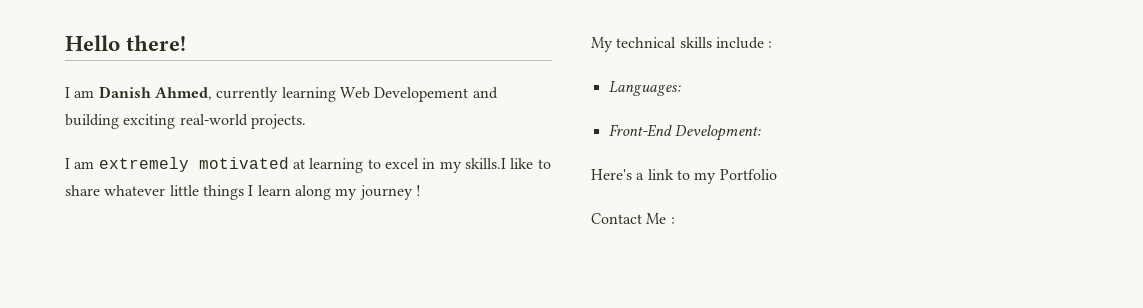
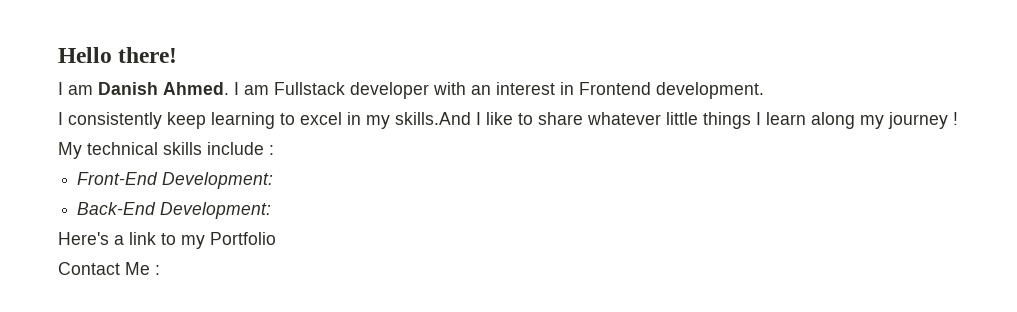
- I am Danish Ahmed, currently learning Web Developement and building exciting real-world projects.
- I am extremely motivated at learning to excel in my skills.I like to share whatever little things I learn along my journey !
+ I am Danish Ahmed. I am Fullstack developer with an interest in Frontend development.
+ I consistently keep learning to excel in my skills.And I like to share whatever little things I learn along my journey !
- Languages:
  Front-End Development:
+ Back-End Development:

